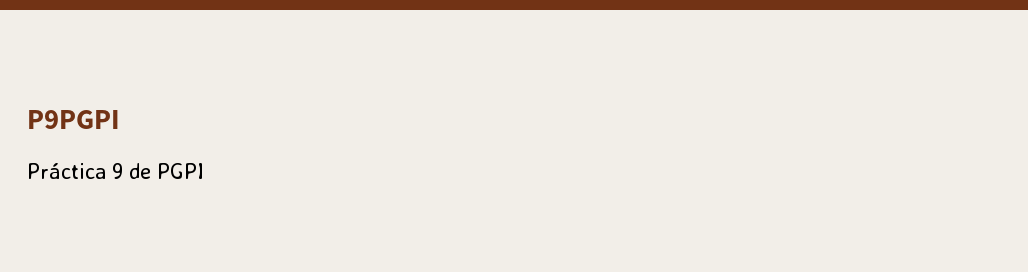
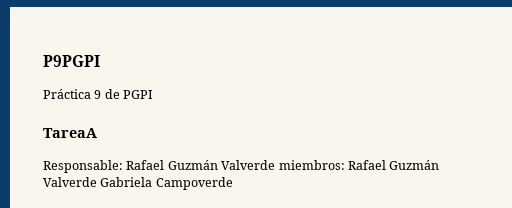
+ TareaA
+ Responsable: Rafael Guzmán Valverde miembros: Rafael Guzmán Valverde Gabriela Campoverde

